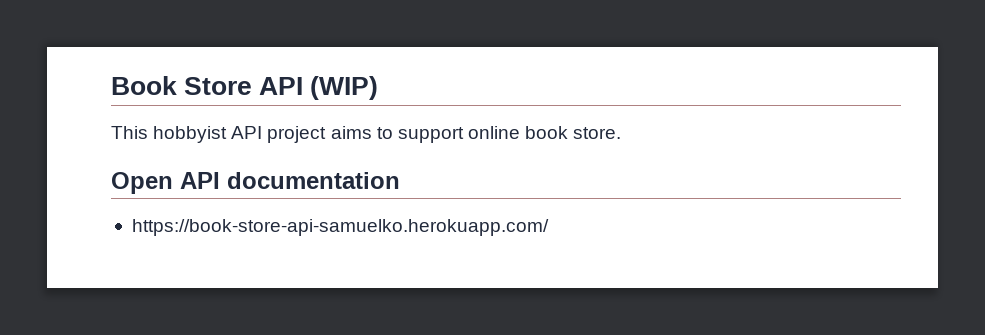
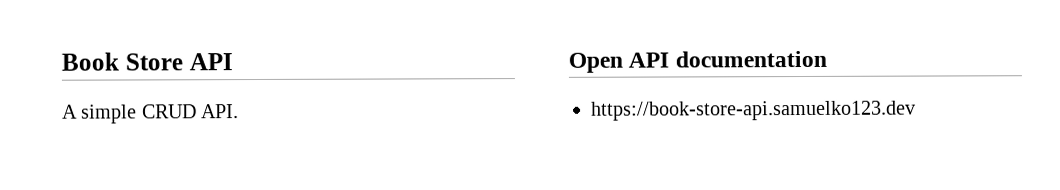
- Book Store API (WIP)
- This hobbyist API project aims to support online book store.
+ Book Store API
+ A simple CRUD API.
- https://book-store-api-samuelko.herokuapp.com/
+ https://book-store-api.samuelko123.dev

